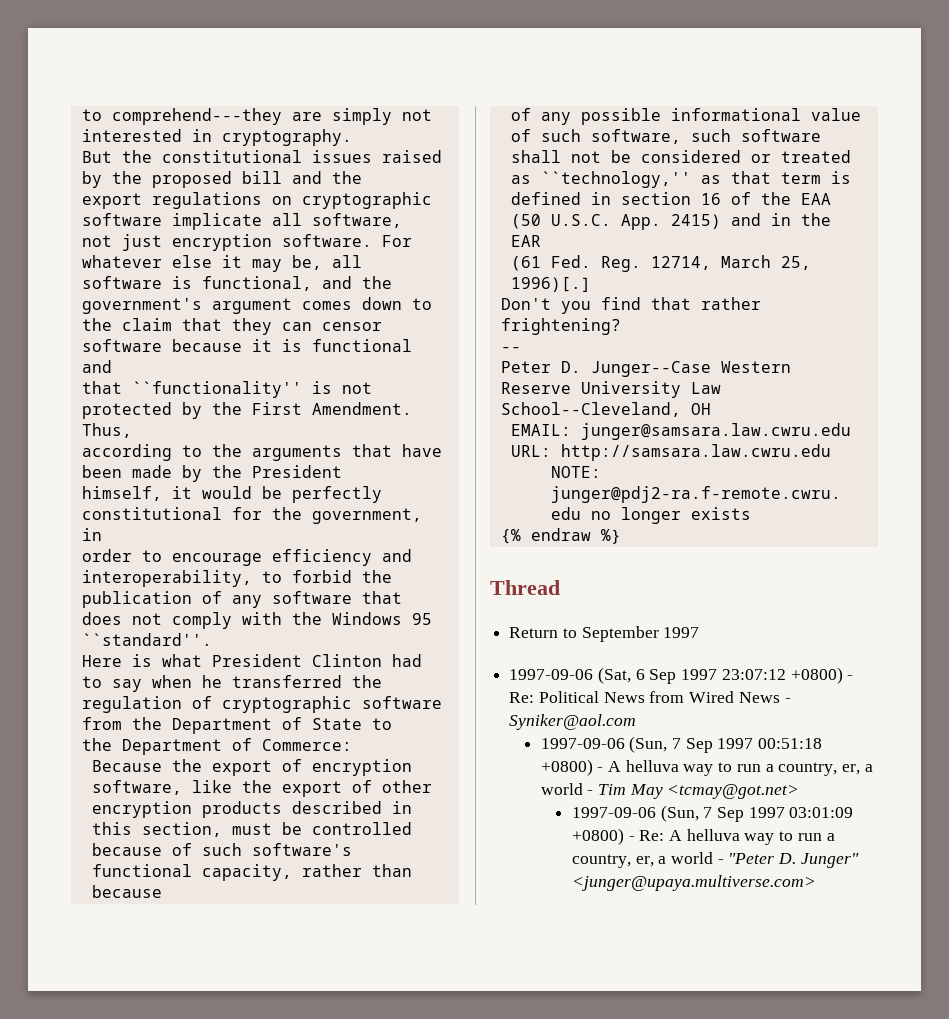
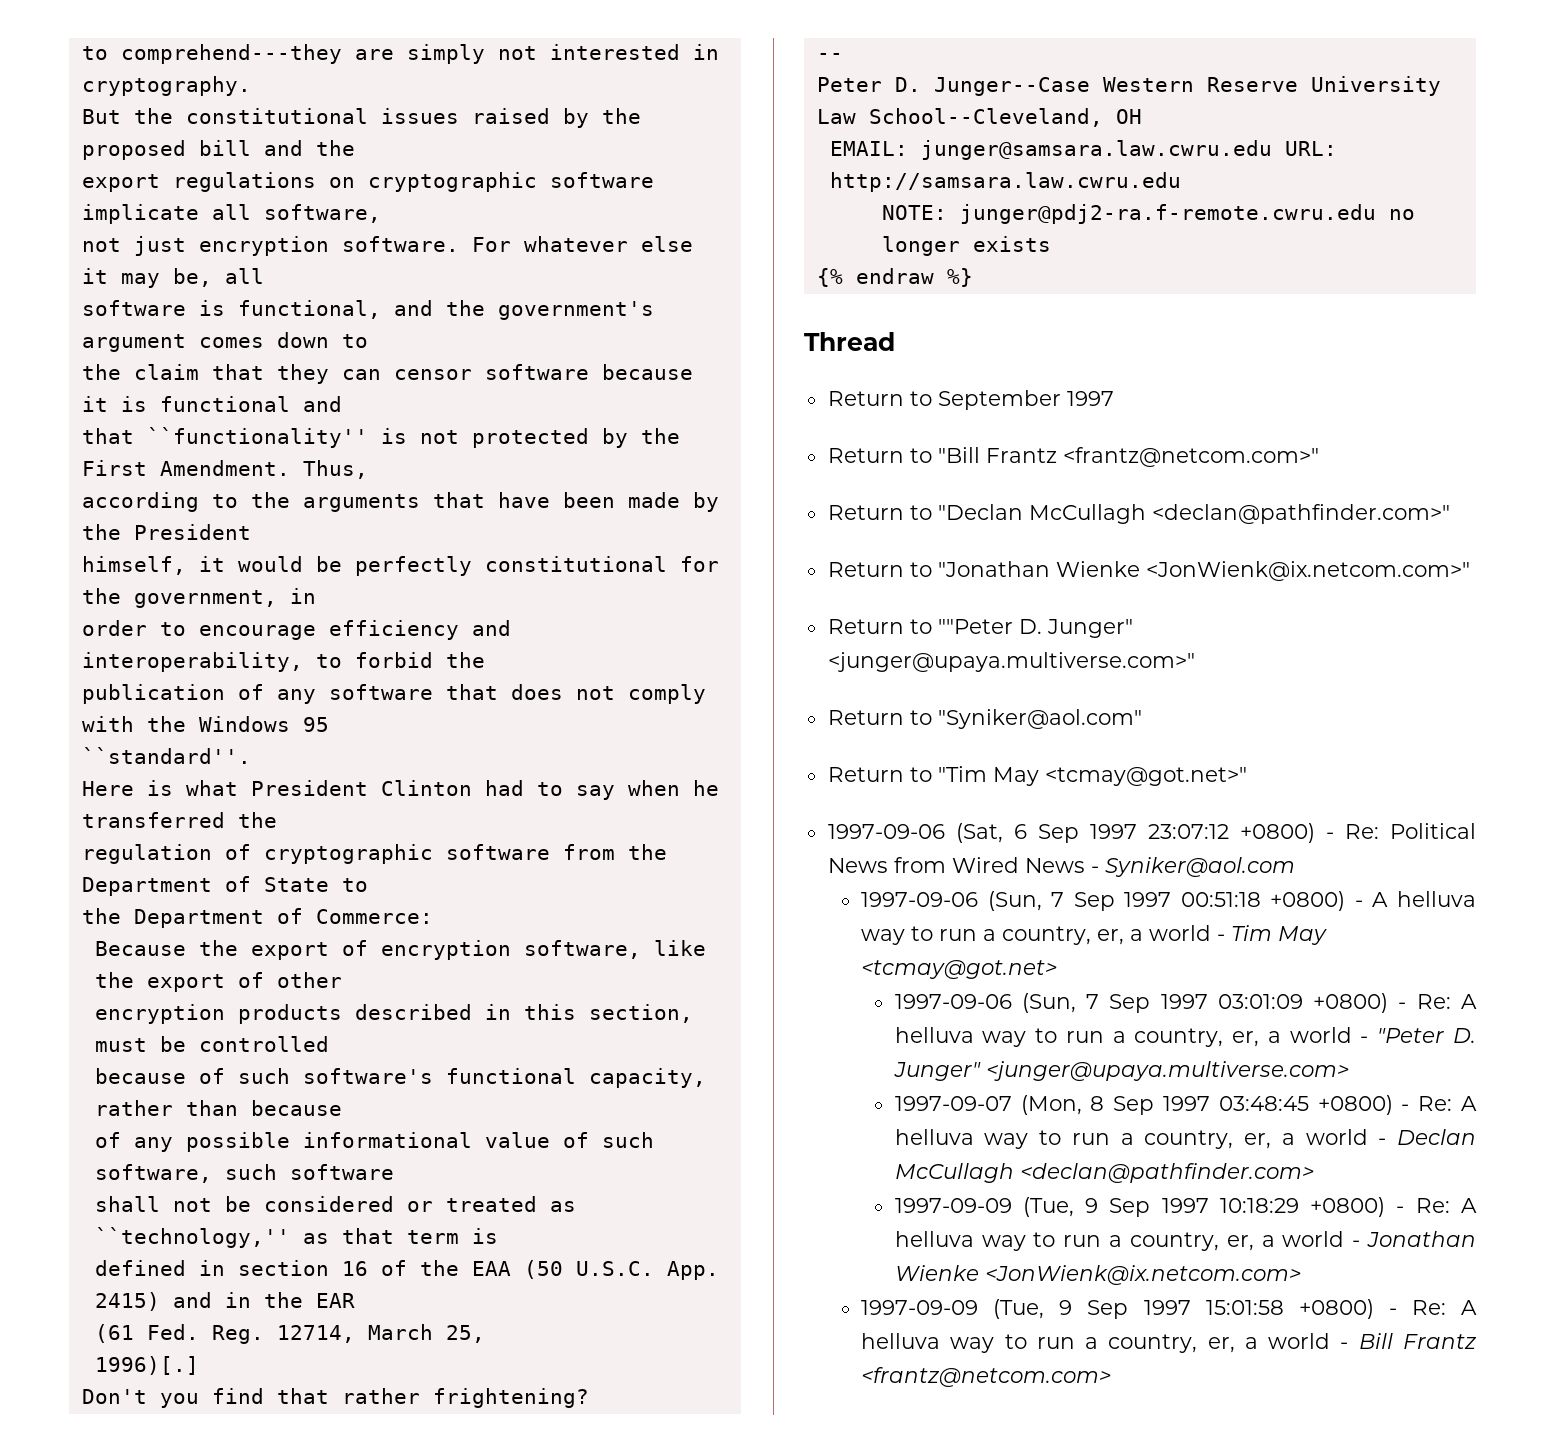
+ Return to "Bill Frantz <frantz@netcom.com>"
+ Return to "Declan McCullagh <declan@pathfinder.com>"
+ Return to "Jonathan Wienke <JonWienk@ix.netcom.com>"
+ Return to ""Peter D. Junger" <junger@upaya.multiverse.com>"
+ Return to "Syniker@aol.com"
+ Return to "Tim May <tcmay@got.net>"
+ 1997-09-07 (Mon, 8 Sep 1997 03:48:45 +0800) - Re: A helluva way to run a country, er, a world - Declan McCullagh <declan@pathfinder.com>
+ 1997-09-09 (Tue, 9 Sep 1997 10:18:29 +0800) - Re: A helluva way to run a country, er, a world - Jonathan Wienke <JonWienk@ix.netcom.com>
+ 1997-09-09 (Tue, 9 Sep 1997 15:01:58 +0800) - Re: A helluva way to run a country, er, a world - Bill Frantz <frantz@netcom.com>

